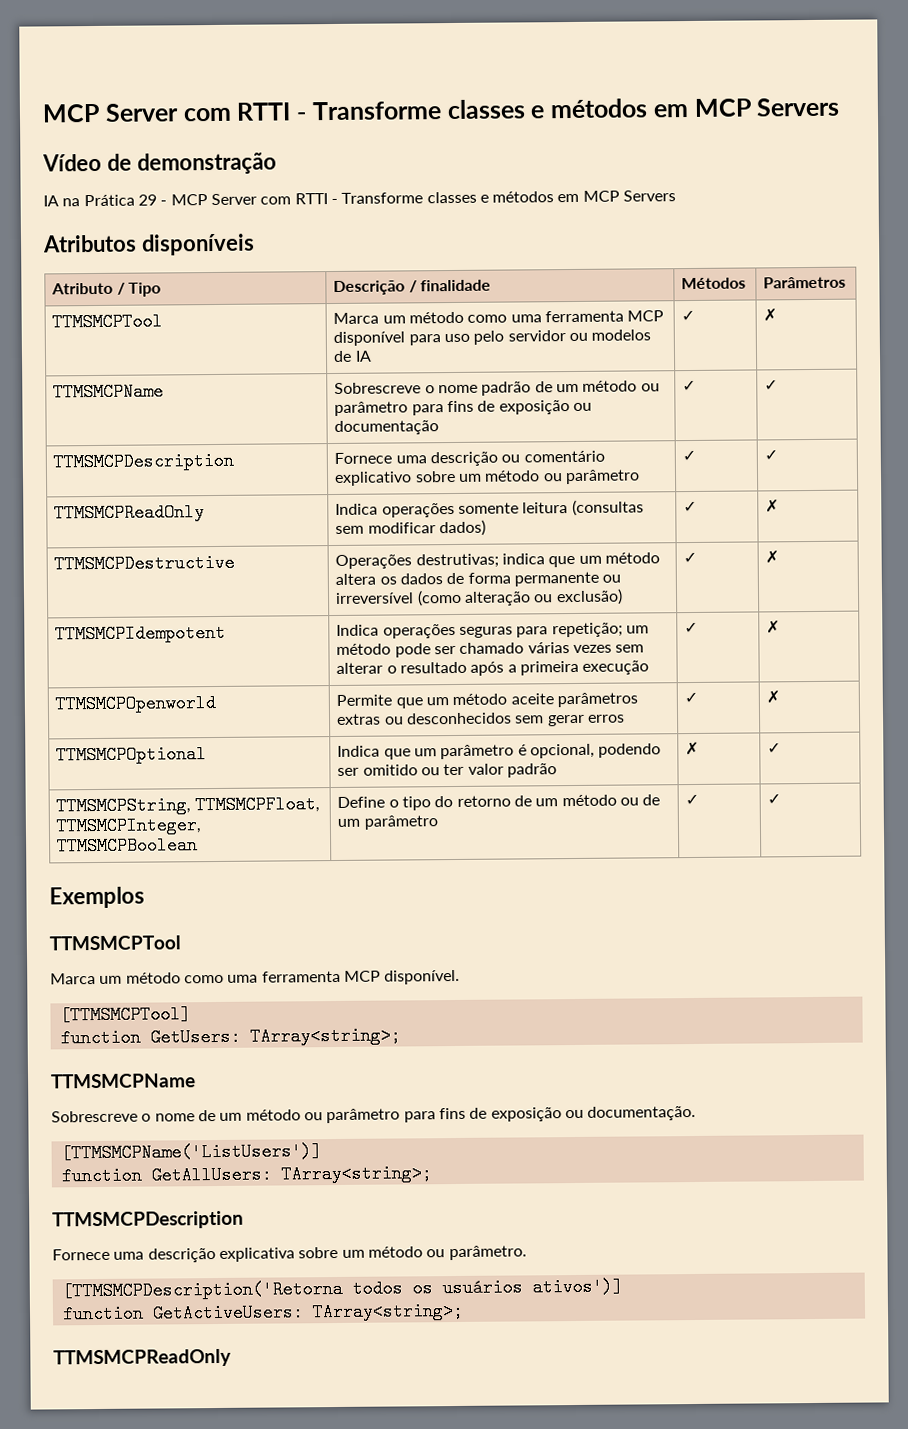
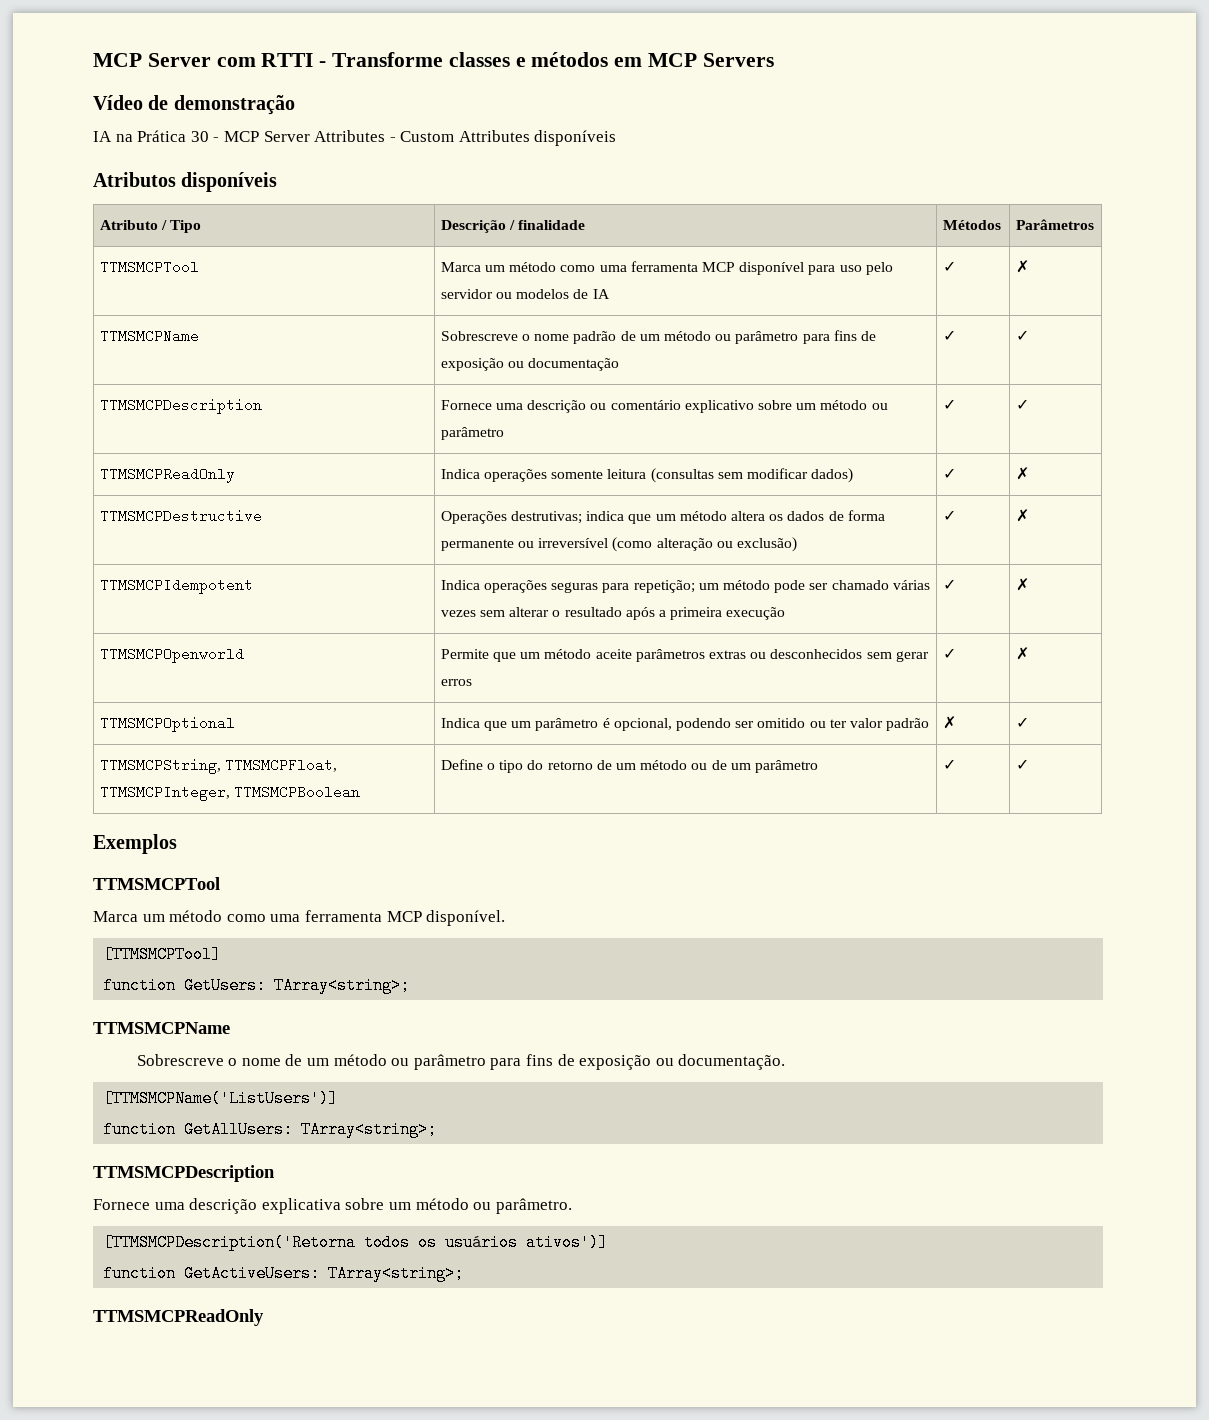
- IA na Prática 29 - MCP Server com RTTI - Transforme classes e métodos em MCP Servers
+ IA na Prática 30 - MCP Server Attributes - Custom Attributes disponíveis

